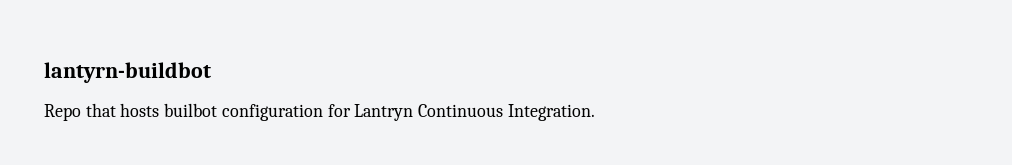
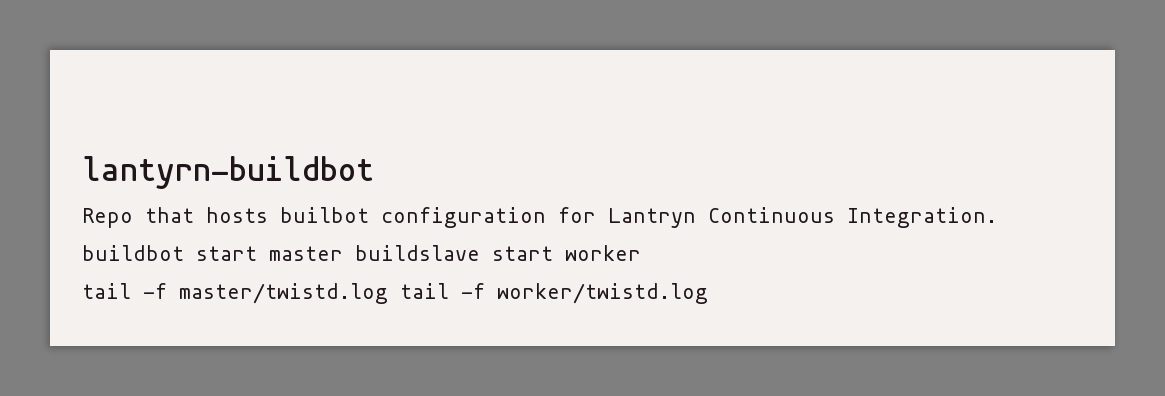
+ buildbot start master buildslave start worker
+ tail -f master/twistd.log tail -f worker/twistd.log

